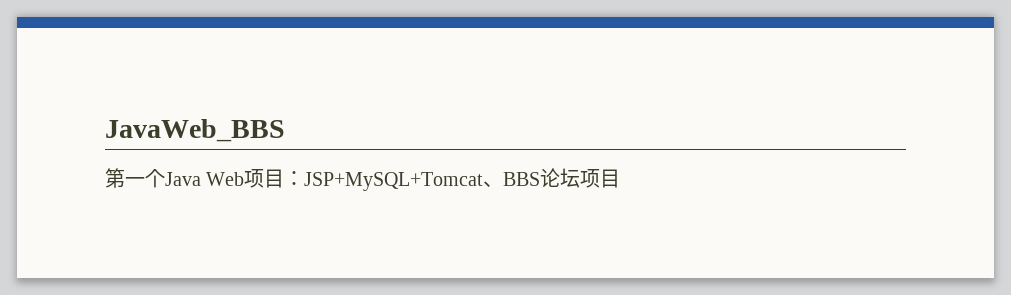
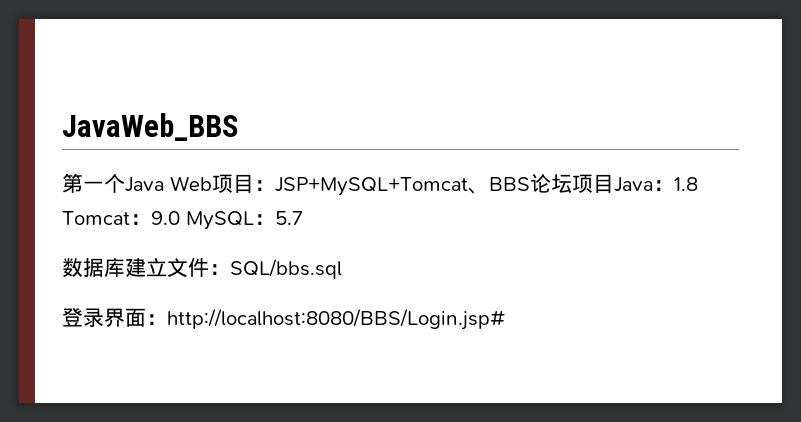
- 第一个Java Web项目：JSP+MySQL+Tomcat、BBS论坛项目
+ 第一个Java Web项目：JSP+MySQL+Tomcat、BBS论坛项目Java：1.8 Tomcat：9.0 MySQL：5.7
+ 数据库建立文件：SQL/bbs.sql
+ 登录界面：http://localhost:8080/BBS/Login.jsp#

